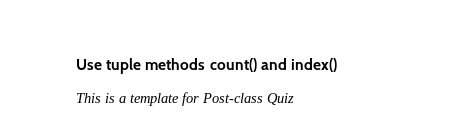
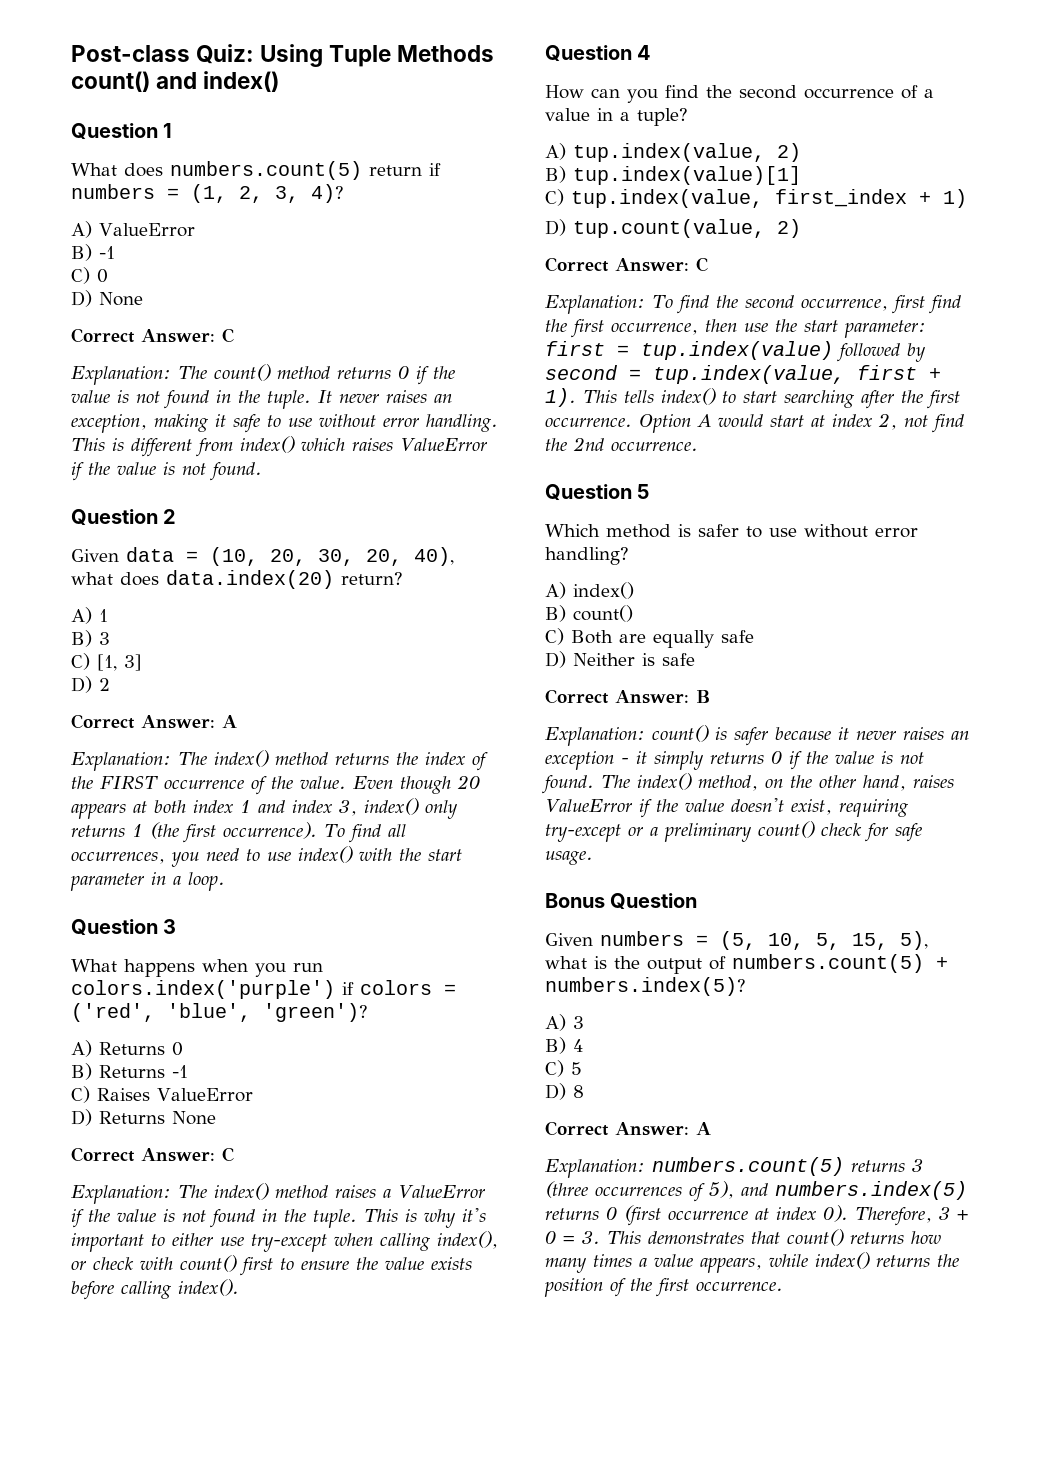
- Use tuple methods count() and index()
- This is a template for Post-class Quiz
+ Post-class Quiz: Using Tuple Methods count() and index()
+ Question 1
+ What does numbers.count(5) return if numbers = (1, 2, 3, 4)?
+ A) ValueError
+ B) -1
+ C) 0
+ D) None
+ Correct Answer: C
+ Explanation: The count() method returns 0 if the value is not found in the tuple. It never raises an exception, making it safe to use without error handling. This is different from index() which raises ValueError if the value is not found.
+ Question 2
+ Given data = (10, 20, 30, 20, 40), what does data.index(20) return?
+ A) 1
+ B) 3
+ C) [1, 3]
+ D) 2
+ Correct Answer: A
+ Explanation: The index() method returns the index of the FIRST occurrence of the value. Even though 20 appears at both index 1 and index 3, index() only returns 1 (the first occurrence). To find all occurrences, you need to use index() with the start parameter in a loop.
+ Question 3
+ What happens when you run colors.index('purple') if colors = ('red', 'blue', 'green')?
+ A) Returns 0
+ B) Returns -1
+ C) Raises ValueError
+ D) Returns None
+ Correct Answer: C
+ Explanation: The index() method raises a ValueError if the value is not found in the tuple. This is why it's important to either use try-except when calling index(), or check with count() first to ensure the value exists before calling index().
+ Question 4
+ How can you find the second occurrence of a value in a tuple?
+ A) tup.index(value, 2)
+ B) tup.index(value)[1]
+ C) tup.index(value, first_index + 1)
+ D) tup.count(value, 2)
+ Correct Answer: C
+ Explanation: To find the second occurrence, first find the first occurrence, then use the start parameter: first = tup.index(value) followed by second = tup.index(value, first + 1). This tells index() to start searching after the first occurrence. Option A would start at index 2, not find the 2nd occurrence.
+ Question 5
+ Which method is safer to use without error handling?
+ A) index()
+ B) count()
+ C) Both are equally safe
+ D) Neither is safe
+ Correct Answer: B
+ Explanation: count() is safer because it never raises an exception - it simply returns 0 if the value is not found. The index() method, on the other hand, raises ValueError if the value doesn't exist, requiring try-except or a preliminary count() check for safe usage.
+ Bonus Question
+ Given numbers = (5, 10, 5, 15, 5), what is the output of numbers.count(5) + numbers.index(5)?
+ A) 3
+ B) 4
+ C) 5
+ D) 8
+ Correct Answer: A
+ Explanation: numbers.count(5) returns 3 (three occurrences of 5), and numbers.index(5) returns 0 (first occurrence at index 0). Therefore, 3 + 0 = 3. This demonstrates that count() returns how many times a value appears, while index() returns the position of the first occurrence.

